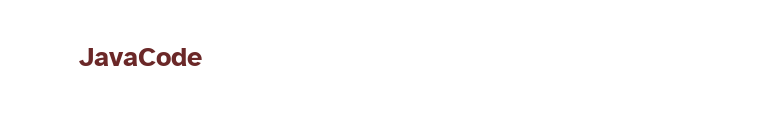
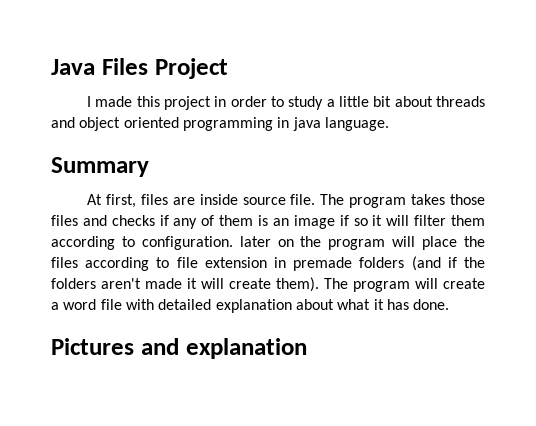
- JavaCode
+ Java Files Project
+ I made this project in order to study a little bit about threads and object oriented programming in java language.
+ Summary
+ At first, files are inside source file. The program takes those files and checks if any of them is an image if so it will filter them according to configuration. later on the program will place the files according to file extension in premade folders (and if the folders aren't made it will create them). The program will create a word file with detailed explanation about what it has done.
+ Pictures and explanation

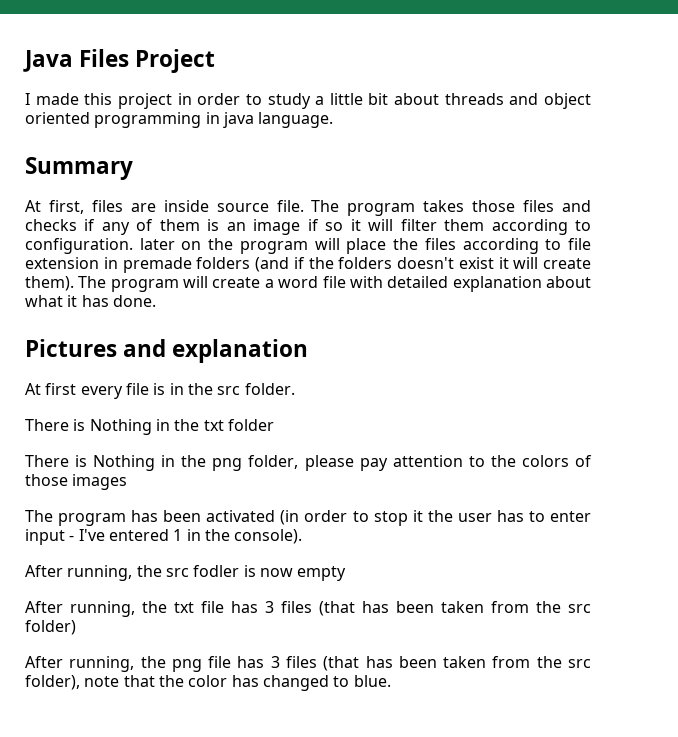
- The program takes those files and checks if any of them is an image if so it will filter them according to configuration. later on the program will place the files according to file extension in premade folders (and if the folders aren't made it will create them).
+ The program takes those files and checks if any of them is an image if so it will filter them according to configuration. later on the program will place the files according to file extension in premade folders (and if the folders doesn't exist it will create them).
+ At first every file is in the src folder.
+ There is Nothing in the txt folder
+ There is Nothing in the png folder, please pay attention to the colors of those images
+ The program has been activated (in order to stop it the user has to enter input - I've entered 1 in the console).
+ After running, the src fodler is now empty
+ After running, the txt file has 3 files (that has been taken from the src folder)
+ After running, the png file has 3 files (that has been taken from the src folder), note that the color has changed to blue.

